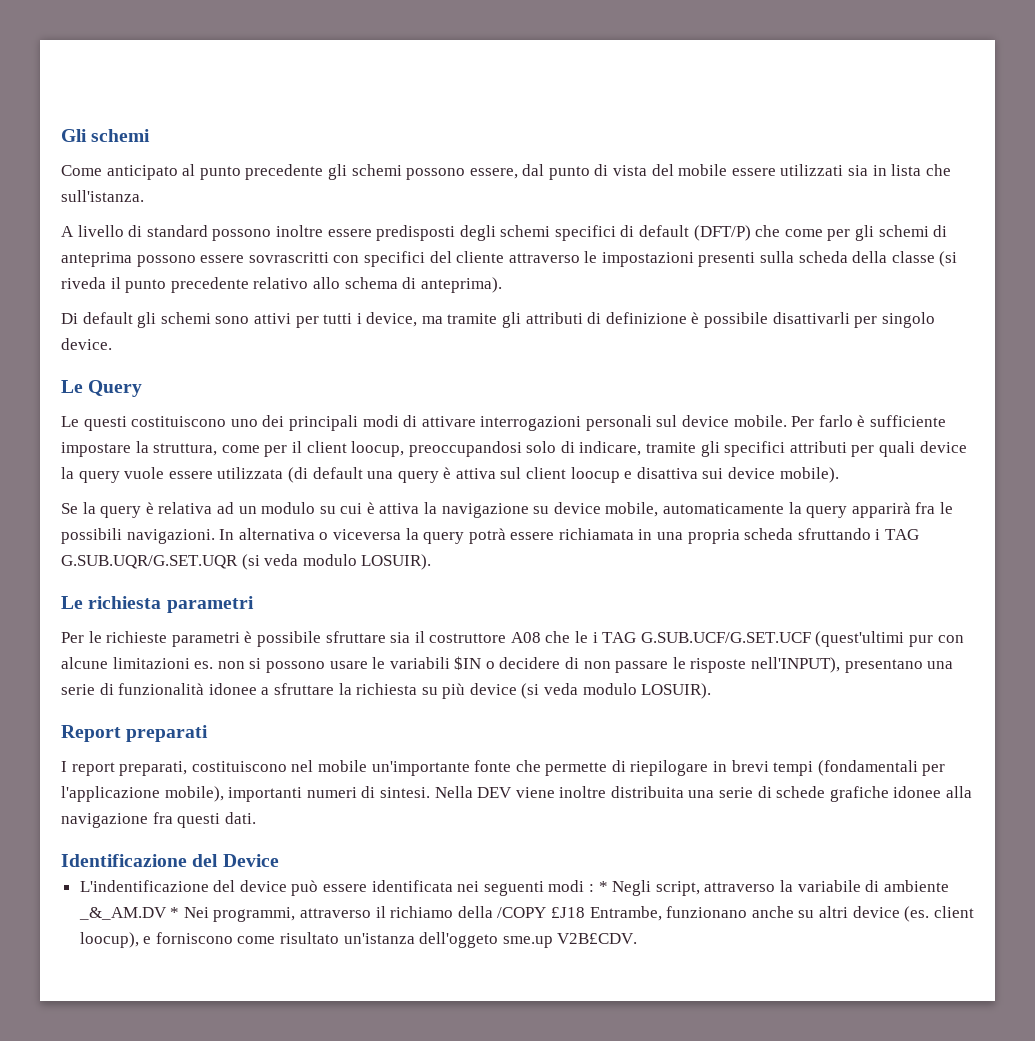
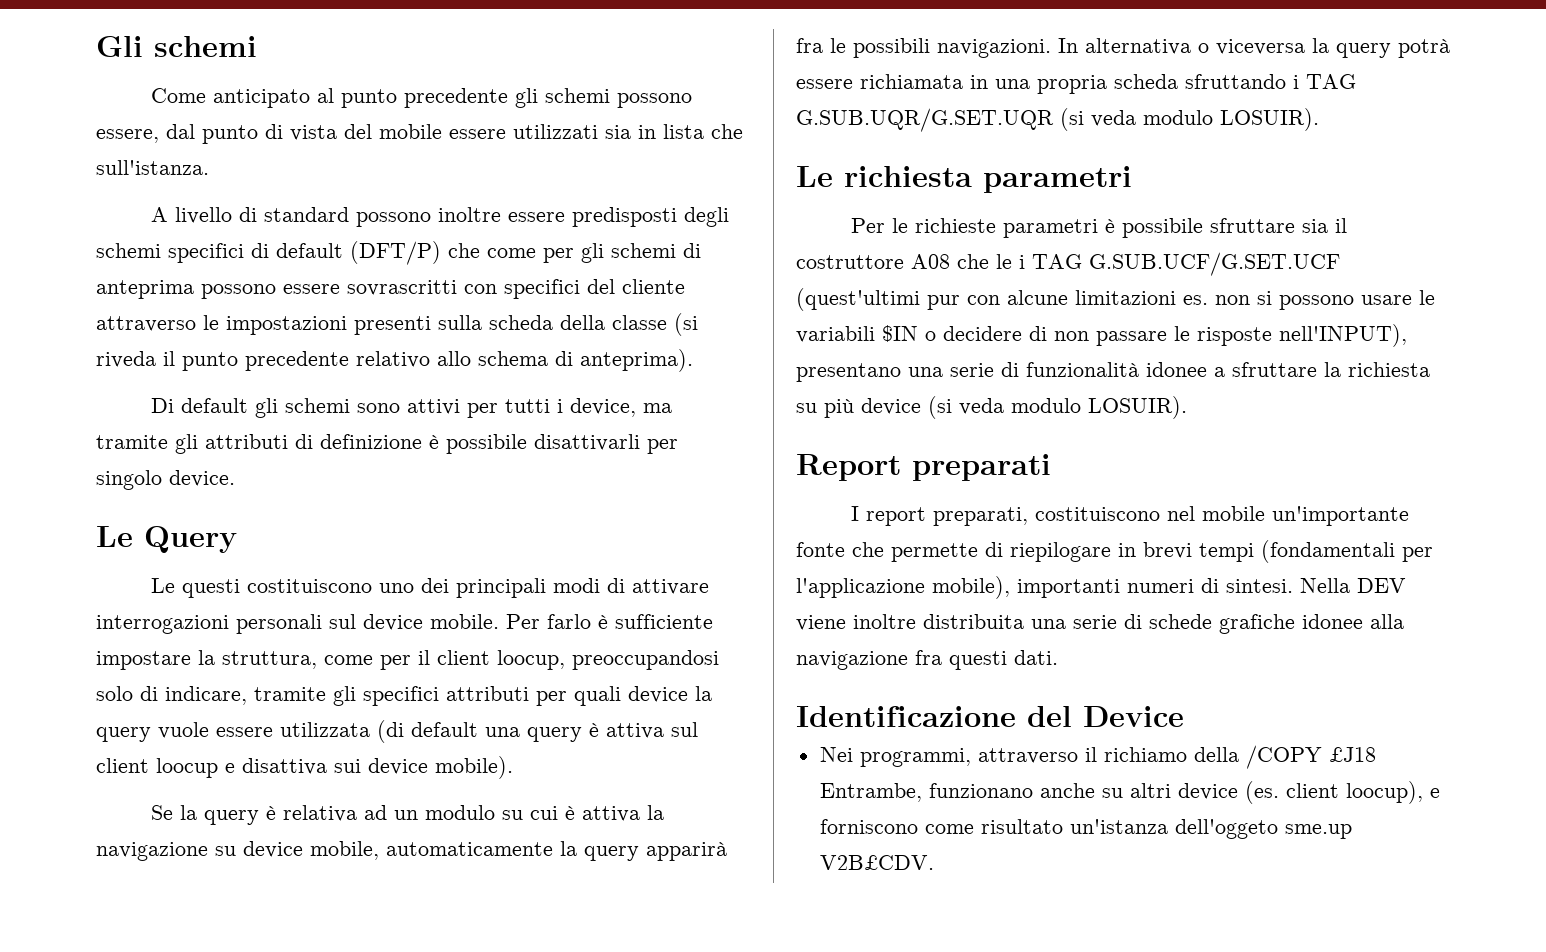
- L'indentificazione del device può essere identificata nei seguenti modi : * Negli script, attraverso la variabile di ambiente _&_AM.DV * Nei programmi, attraverso il richiamo della /COPY £J18 Entrambe, funzionano anche su altri device (es. client loocup), e forniscono come risultato un'istanza dell'oggeto sme.up V2B£CDV.
+ Nei programmi, attraverso il richiamo della /COPY £J18 Entrambe, funzionano anche su altri device (es. client loocup), e forniscono come risultato un'istanza dell'oggeto sme.up V2B£CDV.

